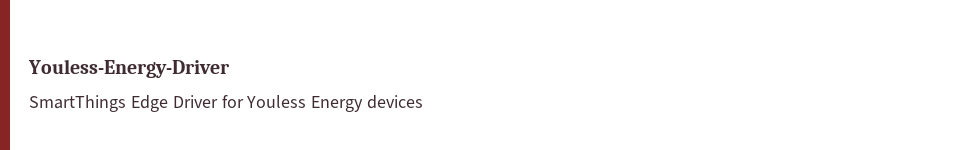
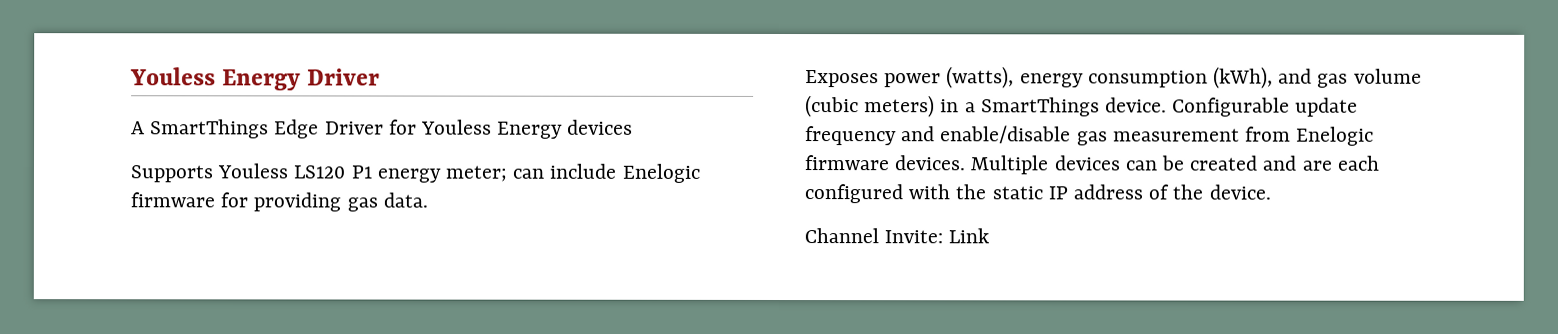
- Youless-Energy-Driver
- SmartThings Edge Driver for Youless Energy devices
+ Youless Energy Driver
+ A SmartThings Edge Driver for Youless Energy devices
+ Supports Youless LS120 P1 energy meter; can include Enelogic firmware for providing gas data.
+ Exposes power (watts), energy consumption (kWh), and gas volume (cubic meters) in a SmartThings device. Configurable update frequency and enable/disable gas measurement from Enelogic firmware devices. Multiple devices can be created and are each configured with the static IP address of the device.
+ Channel Invite: Link

